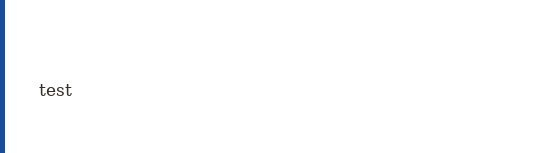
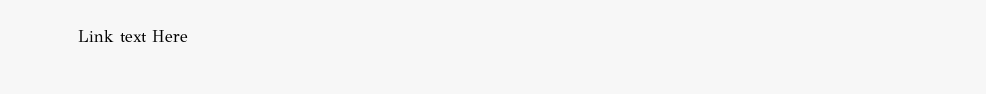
- test
+ Link text Here

